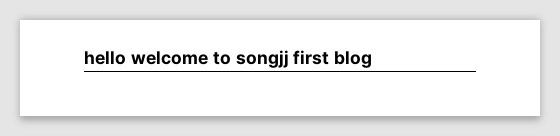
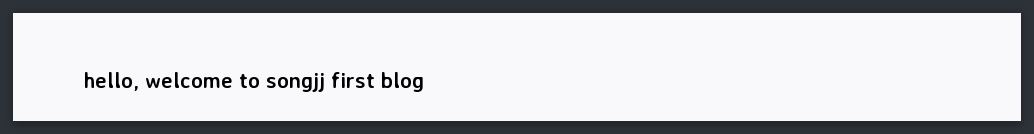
- hello welcome to songjj first blog
+ hello, welcome to songjj first blog

